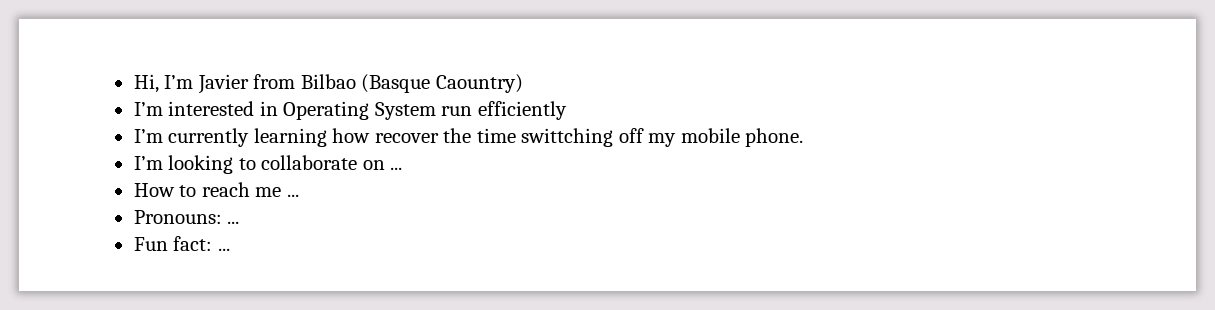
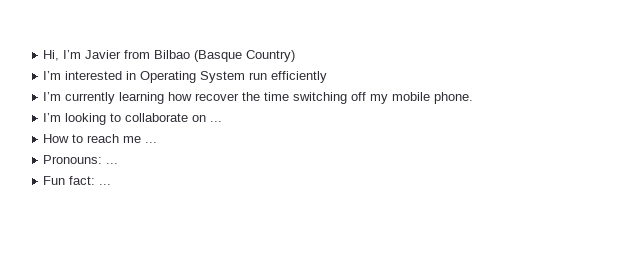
- Hi, I’m Javier from Bilbao (Basque Caountry)
+ Hi, I’m Javier from Bilbao (Basque Country)
- I’m currently learning how recover the time swittching off my mobile phone.
+ I’m currently learning how recover the time switching off my mobile phone.

